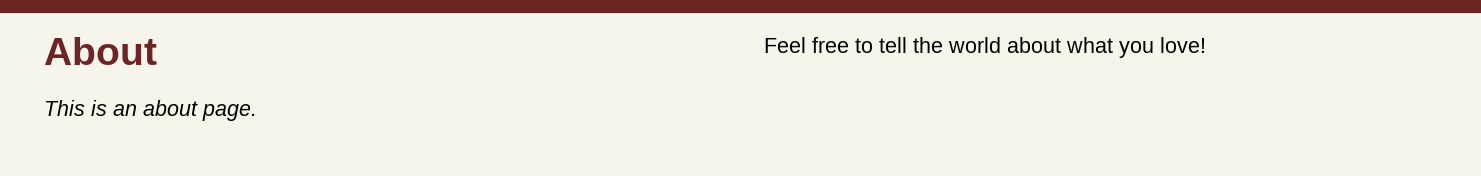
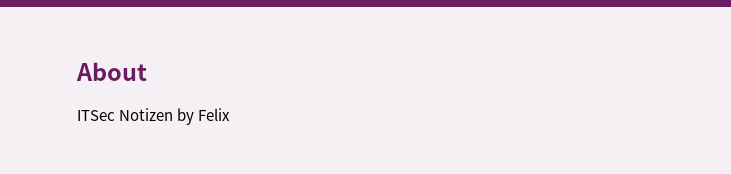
- This is an about page.
- Feel free to tell the world about what you love!
+ ITSec Notizen by Felix

